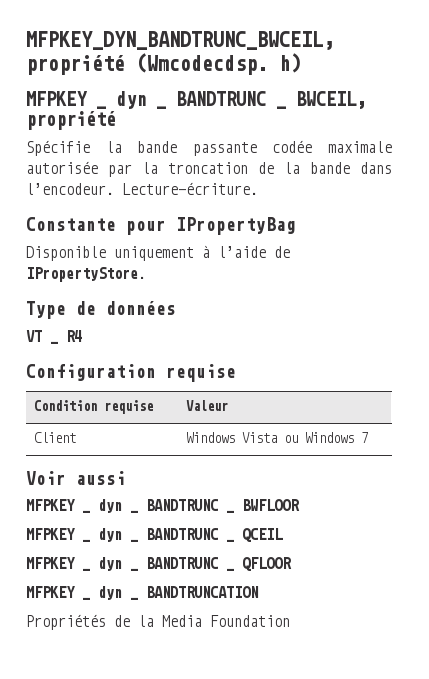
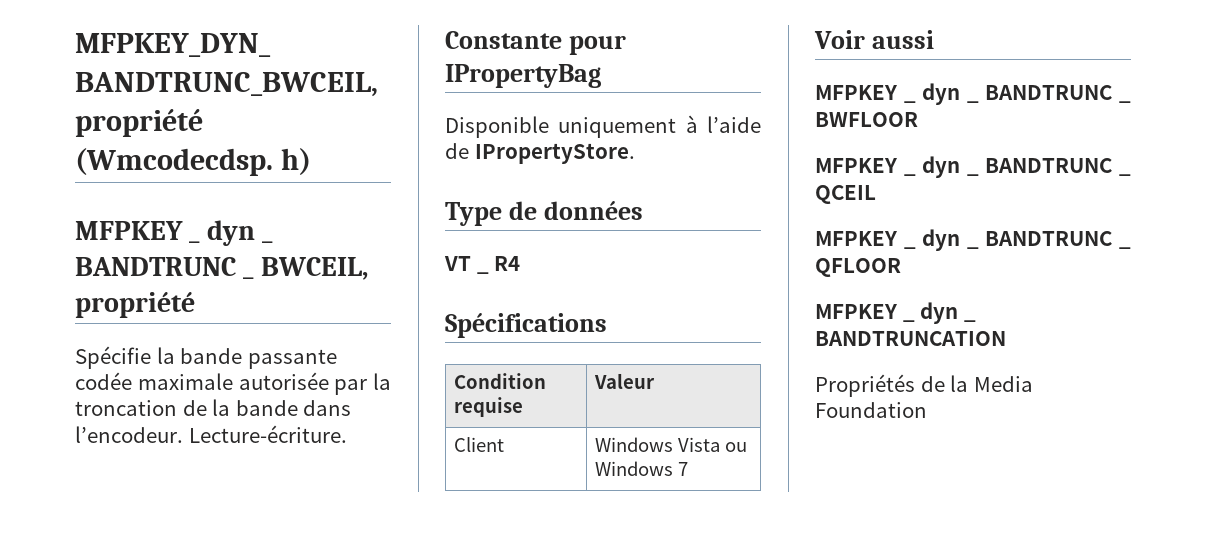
- Configuration requise
+ Spécifications

